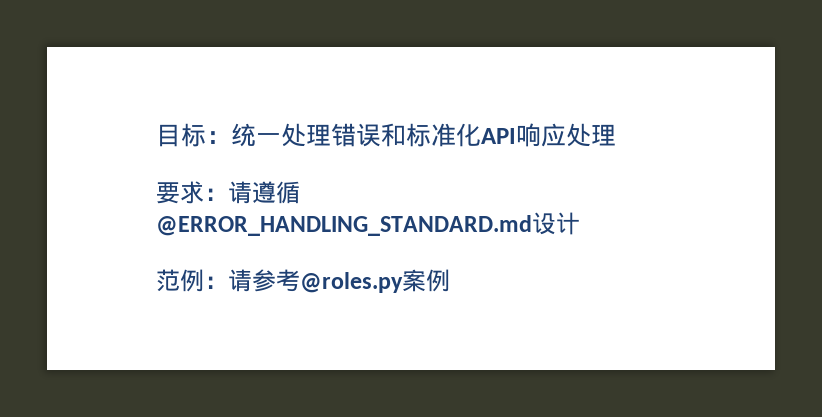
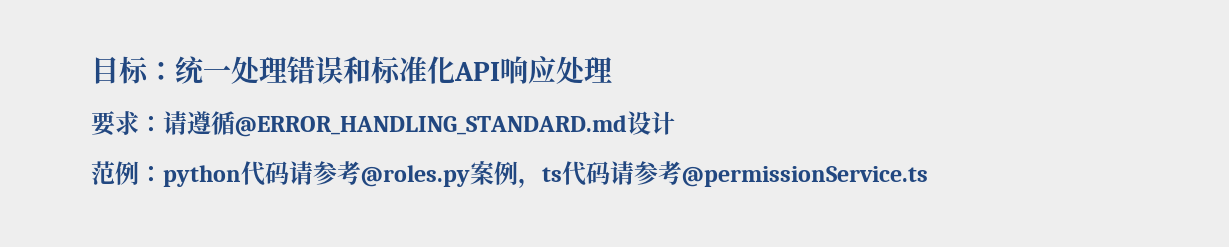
- 范例：请参考@roles.py案例
+ 范例：python代码请参考@roles.py案例，ts代码请参考@permissionService.ts

